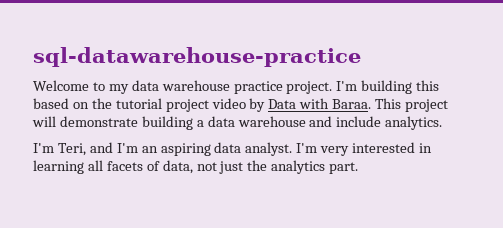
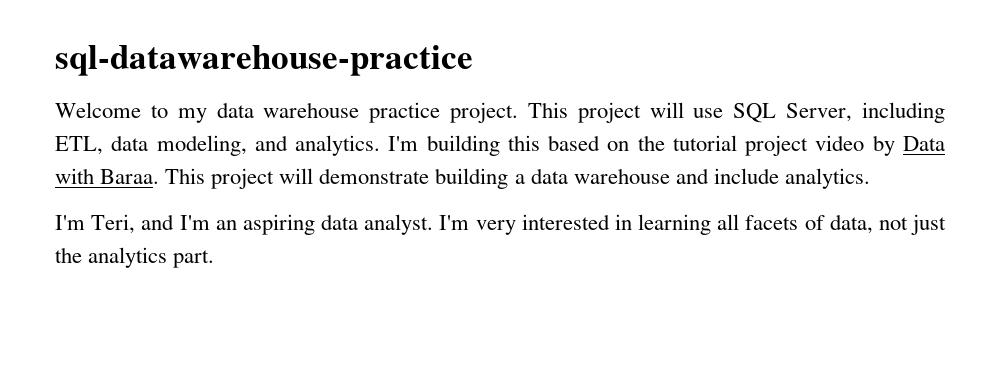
+ This project will use SQL Server, including ETL, data modeling, and analytics.

